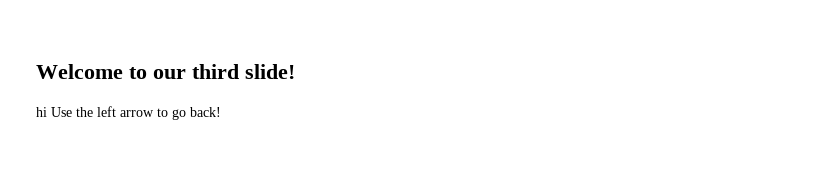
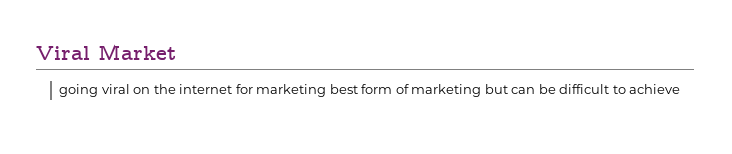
- Welcome to our third slide!
- hi Use the left arrow to go back!
+ Viral Market
+ going viral on the internet for marketing best form of marketing but can be difficult to achieve

